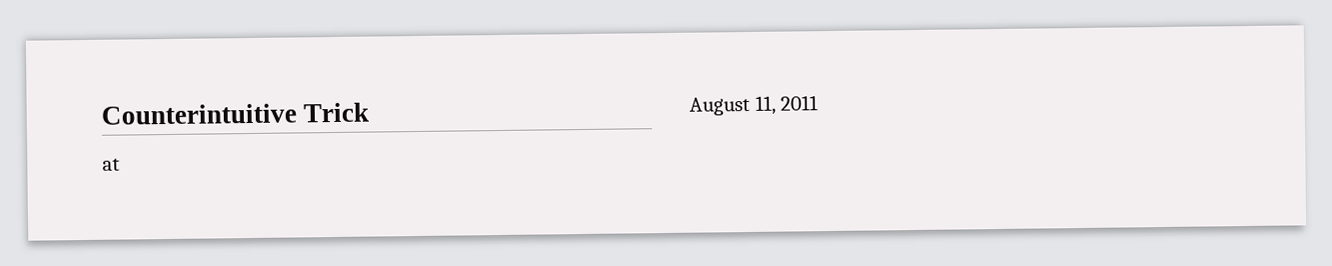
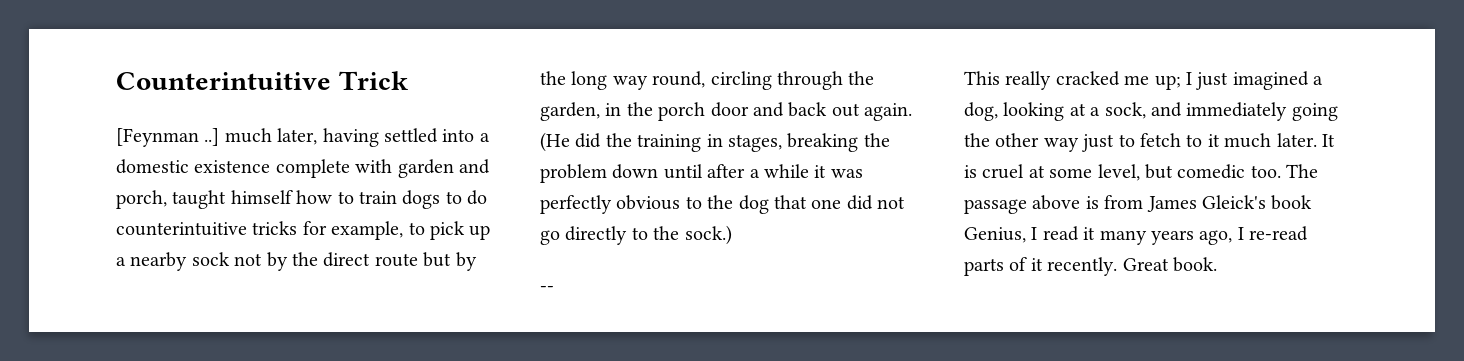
- at
- August 11, 2011
+ [Feynman ..] much later, having settled into a domestic existence complete with garden and porch, taught himself how to train dogs to do counterintuitive tricks for example, to pick up a nearby sock not by the direct route but by the long way round, circling through the garden, in the porch door and back out again. (He did the training in stages, breaking the problem down until after a while it was perfectly obvious to the dog that one did not go directly to the sock.)
+ --
+ This really cracked me up; I just imagined a dog, looking at a sock, and immediately going the other way just to fetch to it much later. It is cruel at some level, but comedic too. The passage above is from James Gleick's book Genius, I read it many years ago, I re-read parts of it recently. Great book.

